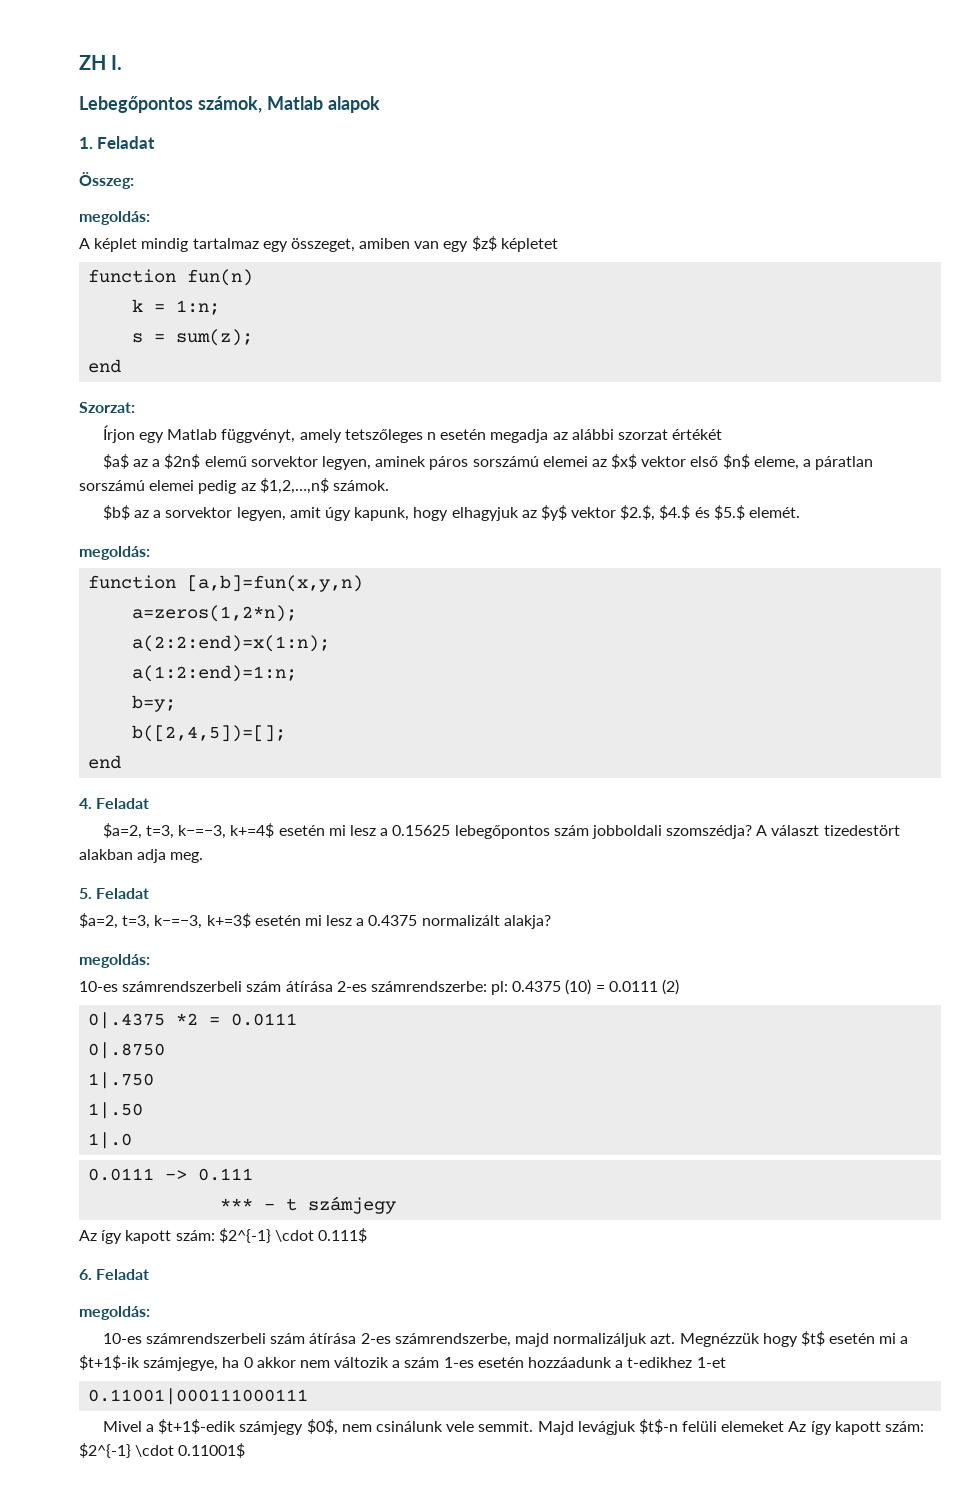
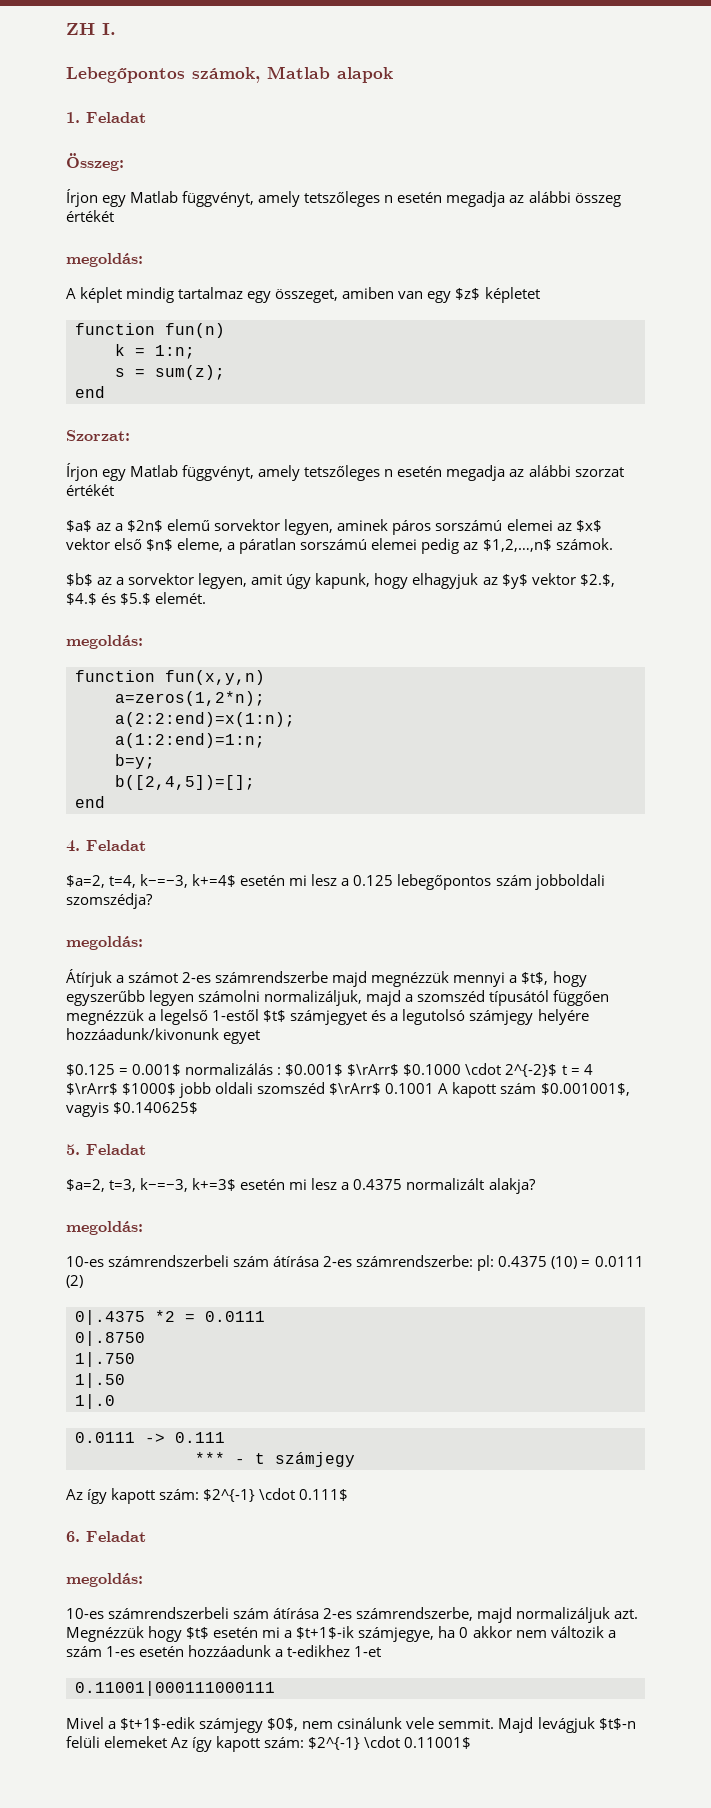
+ Írjon egy Matlab függvényt, amely tetszőleges n esetén megadja az alábbi összeg értékét
- function [a,b]=fun(x,y,n)
+ function fun(x,y,n)
- $a=2, t=3, k−=−3, k+=4$ esetén mi lesz a 0.15625 lebegőpontos szám jobboldali szomszédja? A választ tizedestört alakban adja meg.
+ $a=2, t=4, k−=−3, k+=4$ esetén mi lesz a 0.125 lebegőpontos szám jobboldali szomszédja?
+ megoldás:
+ Átírjuk a számot 2-es számrendszerbe majd megnézzük mennyi a $t$, hogy egyszerűbb legyen számolni normalizáljuk, majd a szomszéd típusától függően megnézzük a legelső 1-estől $t$ számjegyet és a legutolsó számjegy helyére hozzáadunk/kivonunk egyet
+ $0.125 = 0.001$ normalizálás : $0.001$ $\rArr$ $0.1000 \cdot 2^{-2}$ t = 4 $\rArr$ $1000$ jobb oldali szomszéd $\rArr$ 0.1001 A kapott szám $0.001001$, vagyis $0.140625$

